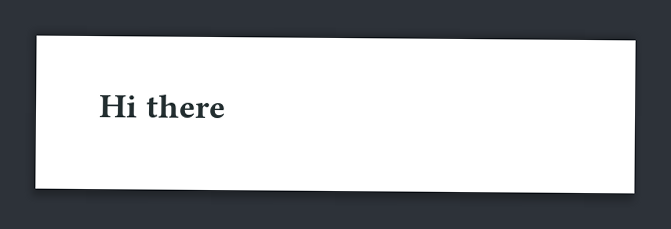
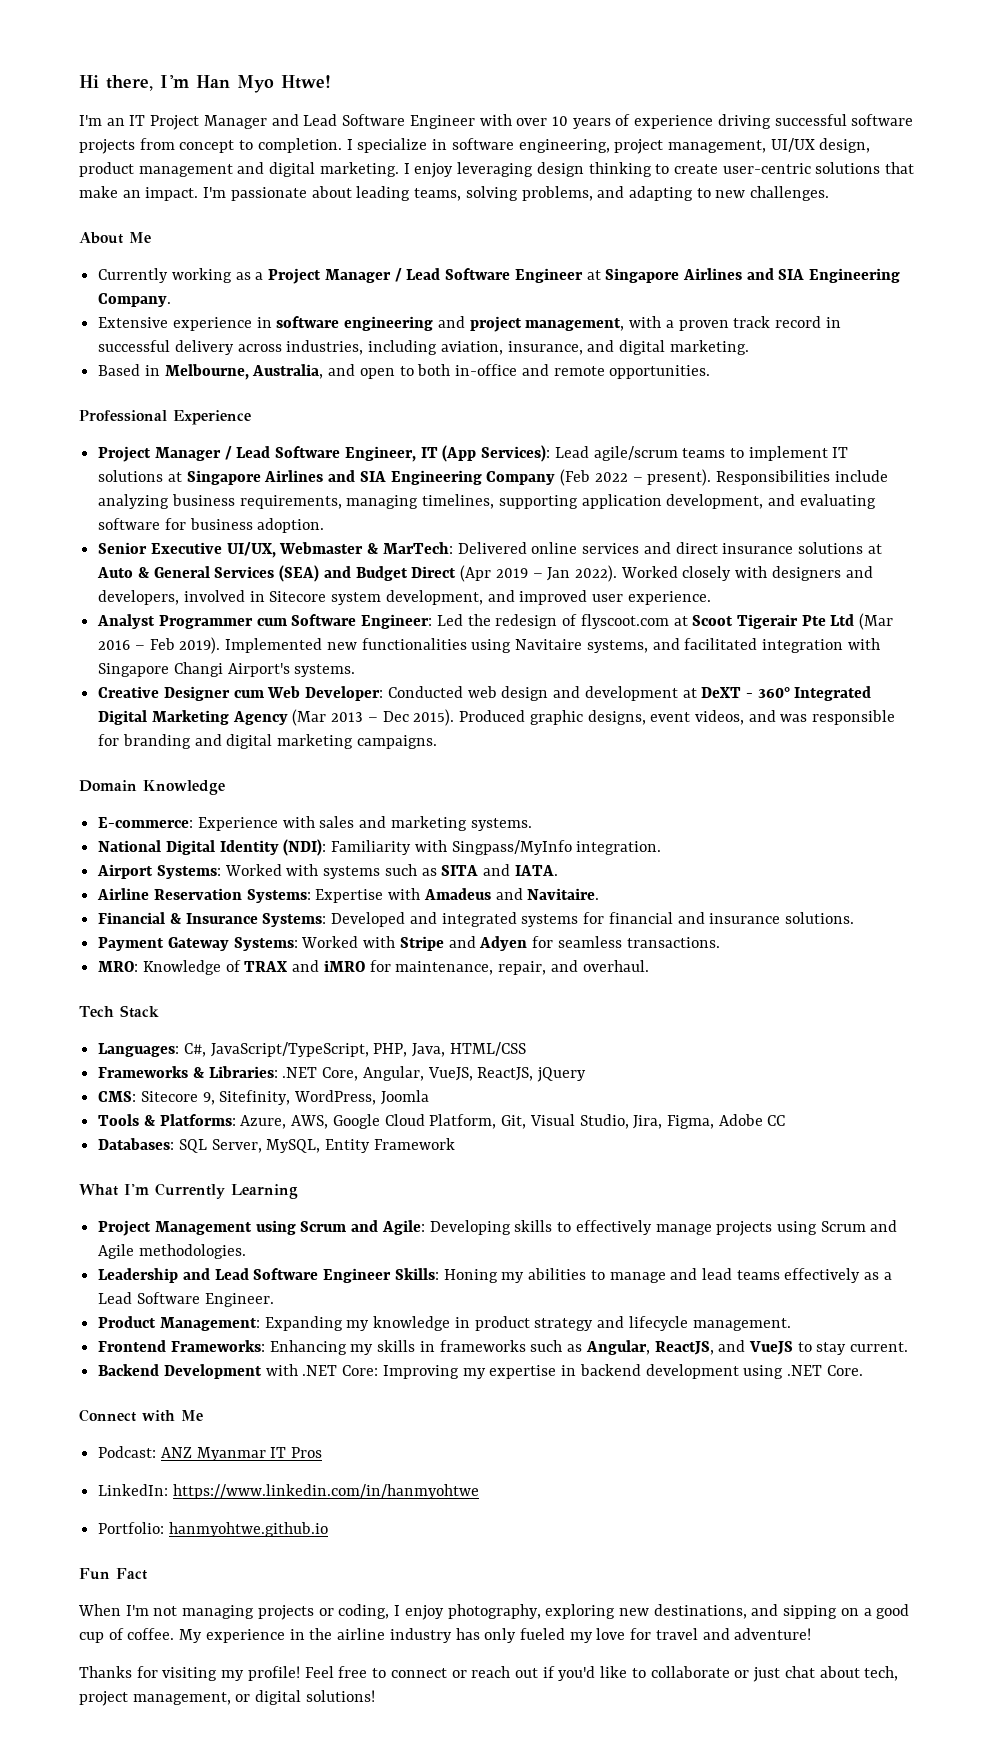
- Hi there
+ Hi there, I'm Han Myo Htwe!
+ I'm an IT Project Manager and Lead Software Engineer with over 10 years of experience driving successful software projects from concept to completion. I specialize in software engineering, project management, UI/UX design, product management and digital marketing. I enjoy leveraging design thinking to create user-centric solutions that make an impact. I'm passionate about leading teams, solving problems, and adapting to new challenges.
+ About Me
+ Currently working as a Project Manager / Lead Software Engineer at Singapore Airlines and SIA Engineering Company.
+ Extensive experience in software engineering and project management, with a proven track record in successful delivery across industries, including aviation, insurance, and digital marketing.
+ Based in Melbourne, Australia, and open to both in-office and remote opportunities.
+ Professional Experience
+ Project Manager / Lead Software Engineer, IT (App Services): Lead agile/scrum teams to implement IT solutions at Singapore Airlines and SIA Engineering Company (Feb 2022 – present). Responsibilities include analyzing business requirements, managing timelines, supporting application development, and evaluating software for business adoption.
+ Senior Executive UI/UX, Webmaster & MarTech: Delivered online services and direct insurance solutions at Auto & General Services (SEA) and Budget Direct (Apr 2019 – Jan 2022). Worked closely with designers and developers, involved in Sitecore system development, and improved user experience.
+ Analyst Programmer cum Software Engineer: Led the redesign of flyscoot.com at Scoot Tigerair Pte Ltd (Mar 2016 – Feb 2019). Implemented new functionalities using Navitaire systems, and facilitated integration with Singapore Changi Airport's systems.
+ Creative Designer cum Web Developer: Conducted web design and development at DeXT - 360° Integrated Digital Marketing Agency (Mar 2013 – Dec 2015). Produced graphic designs, event videos, and was responsible for branding and digital marketing campaigns.
+ Domain Knowledge
+ E-commerce: Experience with sales and marketing systems.
+ National Digital Identity (NDI): Familiarity with Singpass/MyInfo integration.
+ Airport Systems: Worked with systems such as SITA and IATA.
+ Airline Reservation Systems: Expertise with Amadeus and Navitaire.
+ Financial & Insurance Systems: Developed and integrated systems for financial and insurance solutions.
+ Payment Gateway Systems: Worked with Stripe and Adyen for seamless transactions.
+ MRO: Knowledge of TRAX and iMRO for maintenance, repair, and overhaul.
+ Tech Stack
+ Languages: C#, JavaScript/TypeScript, PHP, Java, HTML/CSS
+ Frameworks & Libraries: .NET Core, Angular, VueJS, ReactJS, jQuery
+ CMS: Sitecore 9, Sitefinity, WordPress, Joomla
+ Tools & Platforms: Azure, AWS, Google Cloud Platform, Git, Visual Studio, Jira, Figma, Adobe CC
+ Databases: SQL Server, MySQL, Entity Framework
+ What I'm Currently Learning
+ Project Management using Scrum and Agile: Developing skills to effectively manage projects using Scrum and Agile methodologies.
+ Leadership and Lead Software Engineer Skills: Honing my abilities to manage and lead teams effectively as a Lead Software Engineer.
+ Product Management: Expanding my knowledge in product strategy and lifecycle management.
+ Frontend Frameworks: Enhancing my skills in frameworks such as Angular, ReactJS, and VueJS to stay current.
+ Backend Development with .NET Core: Improving my expertise in backend development using .NET Core.
+ Connect with Me
+ Podcast: ANZ Myanmar IT Pros
+ LinkedIn: https://www.linkedin.com/in/hanmyohtwe
+ Portfolio: hanmyohtwe.github.io
+ Fun Fact
+ When I'm not managing projects or coding, I enjoy photography, exploring new destinations, and sipping on a good cup of coffee. My experience in the airline industry has only fueled my love for travel and adventure!
+ Thanks for visiting my profile! Feel free to connect or reach out if you'd like to collaborate or just chat about tech, project management, or digital solutions!

